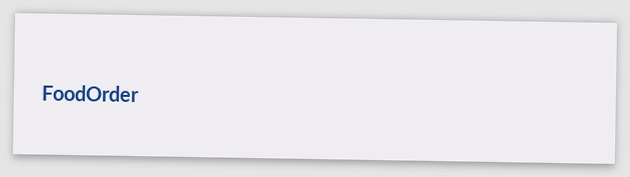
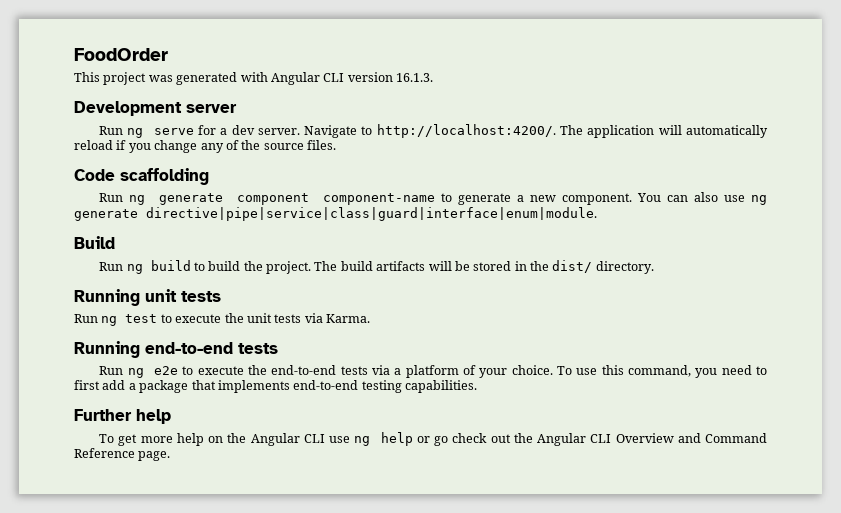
+ This project was generated with Angular CLI version 16.1.3.
+ Development server
+ Run ng serve for a dev server. Navigate to http://localhost:4200/. The application will automatically reload if you change any of the source files.
+ Code scaffolding
+ Run ng generate component component-name to generate a new component. You can also use ng generate directive|pipe|service|class|guard|interface|enum|module.
+ Build
+ Run ng build to build the project. The build artifacts will be stored in the dist/ directory.
+ Running unit tests
+ Run ng test to execute the unit tests via Karma.
+ Running end-to-end tests
+ Run ng e2e to execute the end-to-end tests via a platform of your choice. To use this command, you need to first add a package that implements end-to-end testing capabilities.
+ Further help
+ To get more help on the Angular CLI use ng help or go check out the Angular CLI Overview and Command Reference page.

